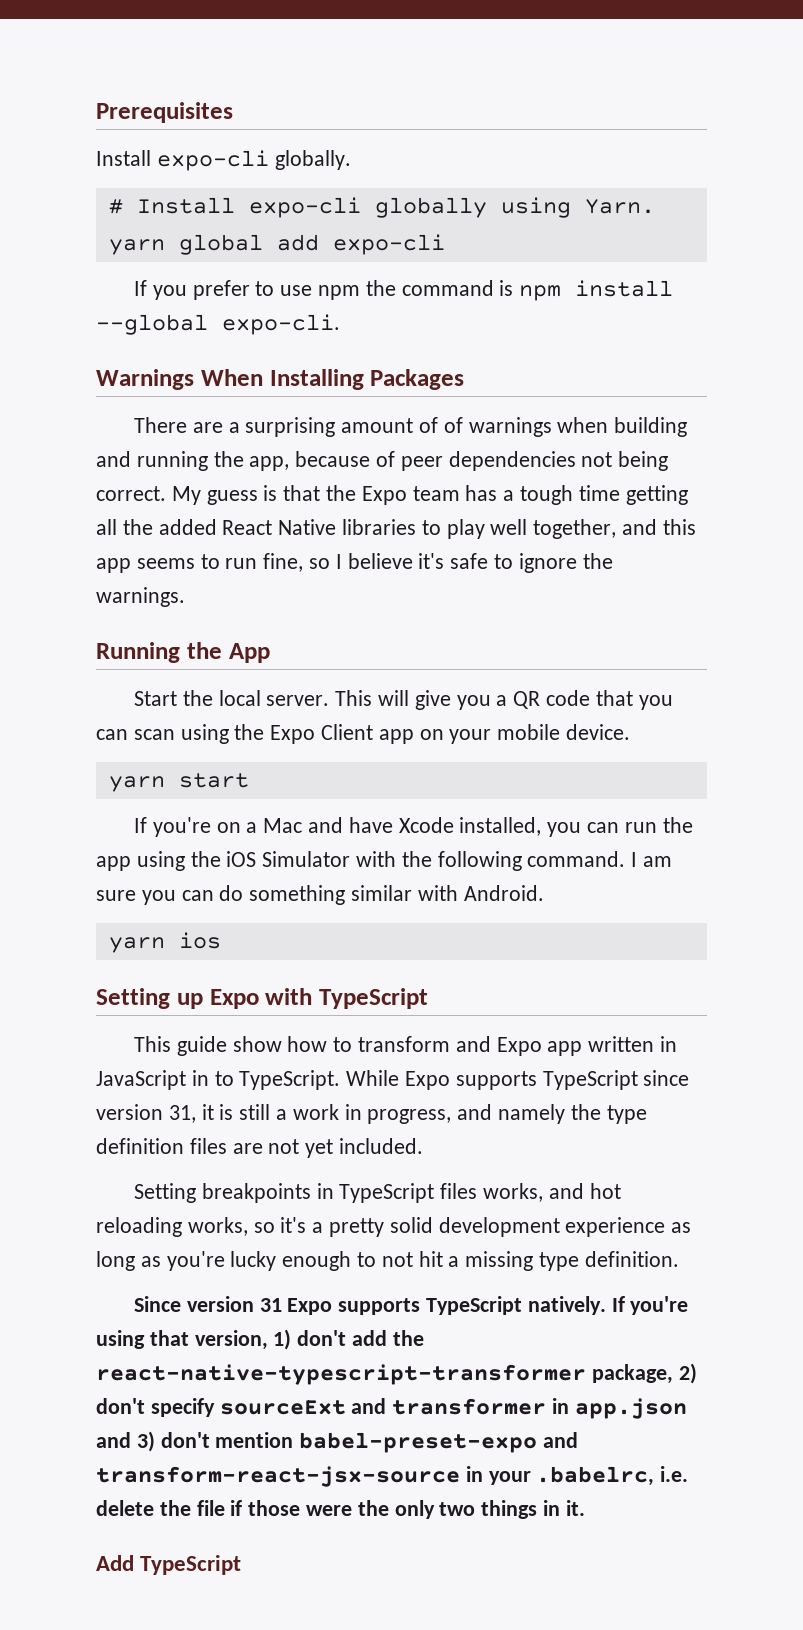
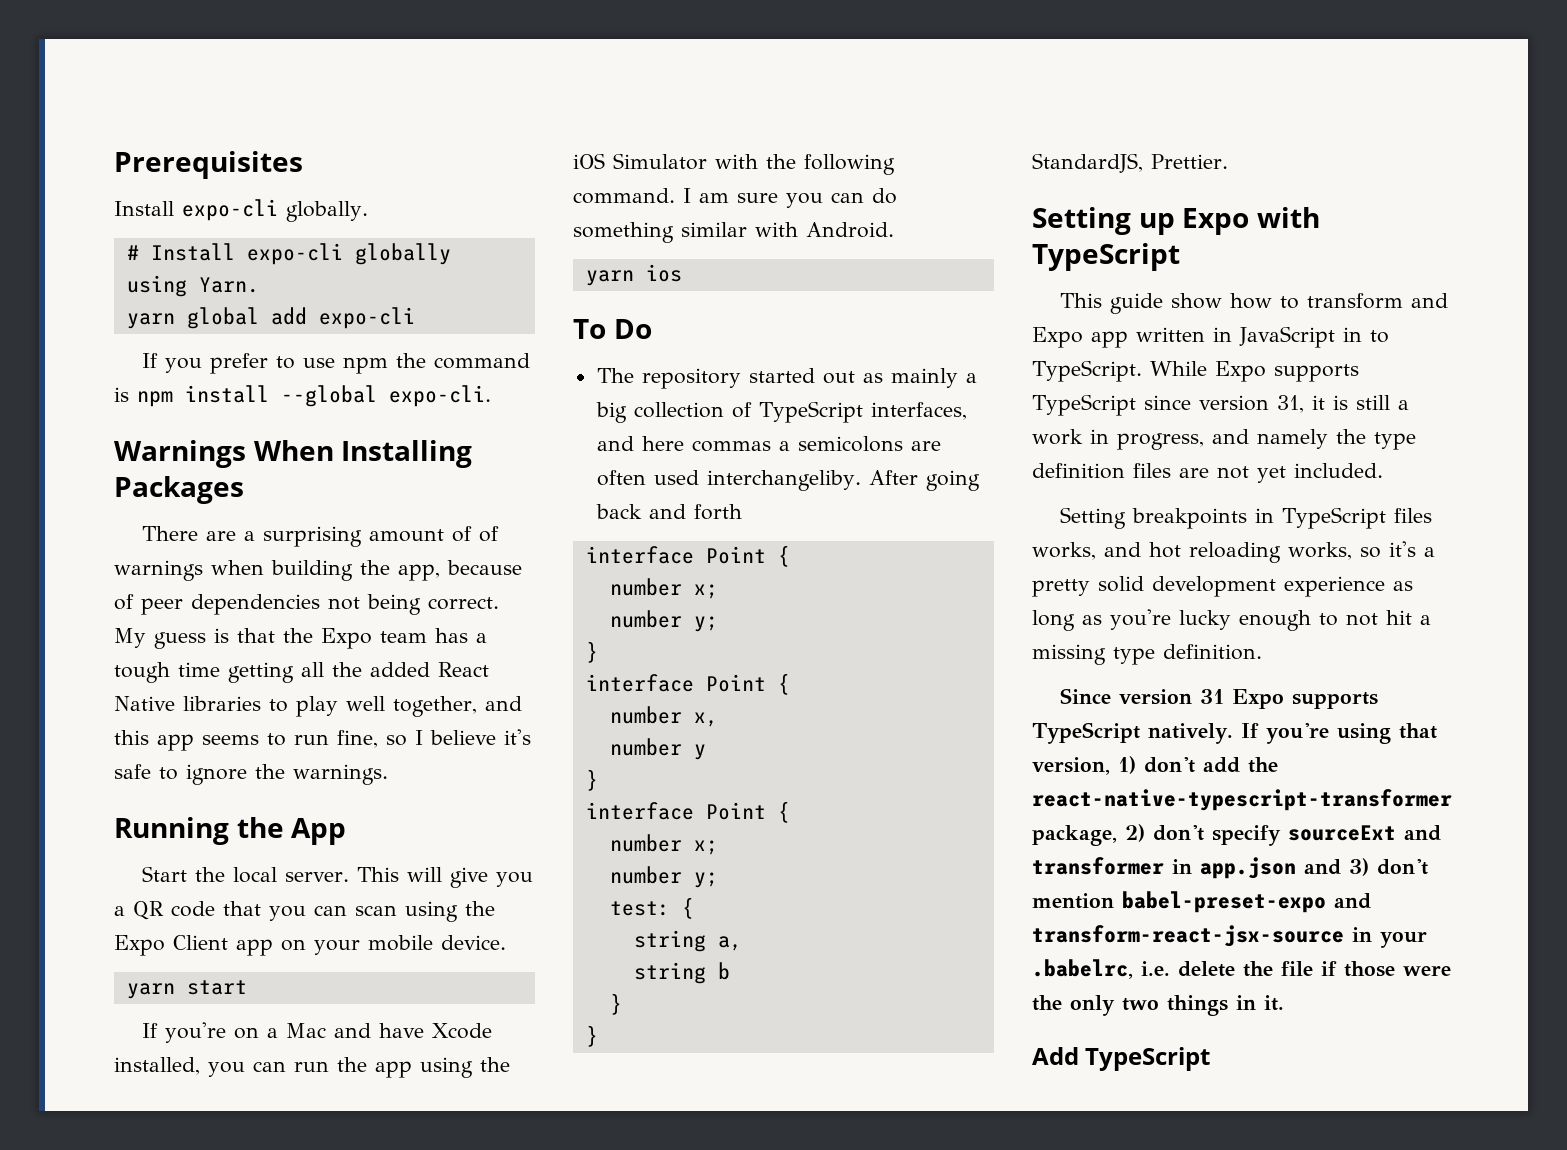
- There are a surprising amount of of warnings when building and running the app, because of peer dependencies not being correct.
+ There are a surprising amount of of warnings when building the app, because of peer dependencies not being correct.
+ To Do
+ The repository started out as mainly a big collection of TypeScript interfaces, and here commas a semicolons are often used interchangeliby. After going back and forth
+ interface Point {
+ number x;
+ number y;
+ }
+ interface Point {
+ number x,
+ number y
+ }
+ interface Point {
+ number x;
+ number y;
+ test: {
+ string a,
+ string b
+ }
+ }
+ StandardJS, Prettier.

